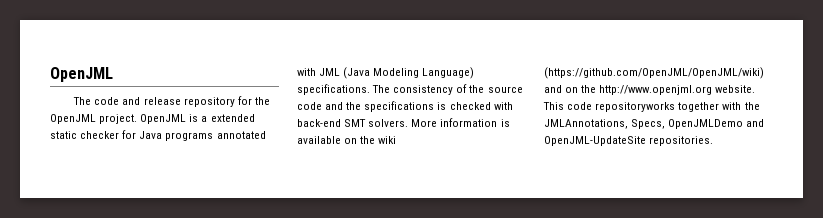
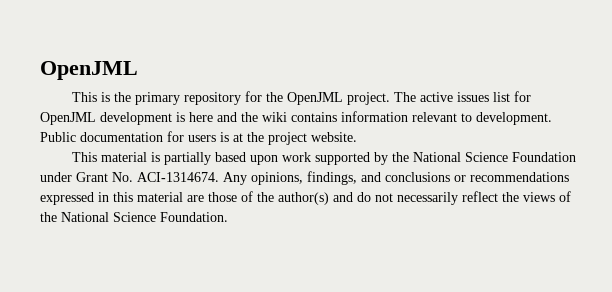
- The code and release repository for the OpenJML project.
+ This is the primary repository for the OpenJML project.
- OpenJML is a extended static checker for Java programs annotated with JML (Java Modeling Language) specifications. The consistency of the source code and the specifications is checked with back-end SMT solvers. More information is available on the wiki (https://github.com/OpenJML/OpenJML/wiki) and on the http://www.openjml.org website. This code repositoryworks together with the JMLAnnotations, Specs, OpenJMLDemo and OpenJML-UpdateSite repositories.
+ The active issues list for OpenJML development is here and the wiki contains information relevant to development. Public documentation for users is at the project website.
+ This material is partially based upon work supported by the National Science Foundation under Grant No. ACI-1314674. Any opinions, findings, and conclusions or recommendations expressed in this material are those of the author(s) and do not necessarily reflect the views of the National Science Foundation.

